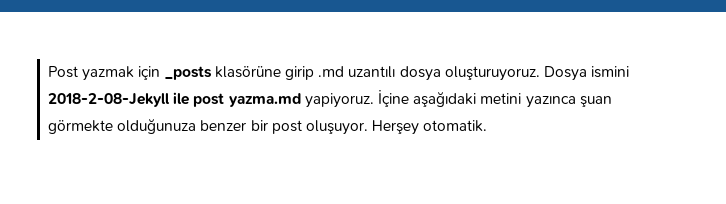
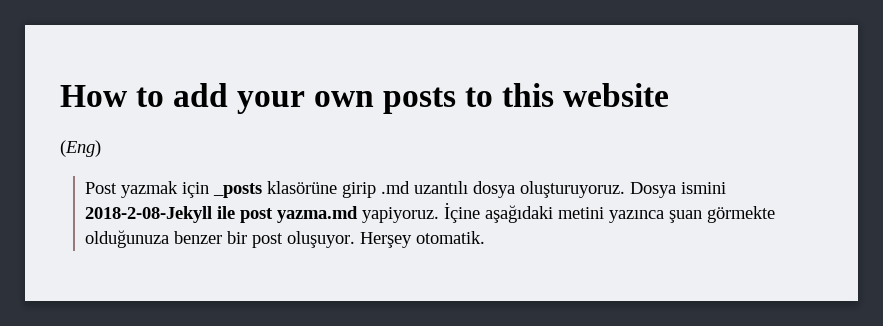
+ How to add your own posts to this website
+ (Eng)

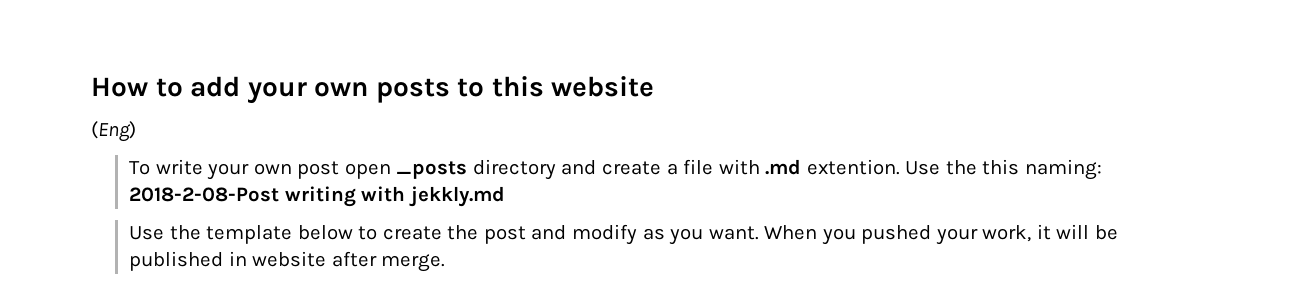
- Post yazmak için _posts klasörüne girip .md uzantılı dosya oluşturuyoruz. Dosya ismini 2018-2-08-Jekyll ile post yazma.md yapiyoruz. İçine aşağıdaki metini yazınca şuan görmekte olduğunuza benzer bir post oluşuyor. Herşey otomatik.
+ To write your own post open _posts directory and create a file with .md extention. Use the this naming: 2018-2-08-Post writing with jekkly.md
+ Use the template below to create the post and modify as you want. When you pushed your work, it will be published in website after merge.

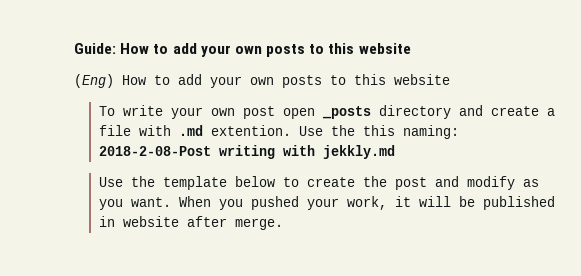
- How to add your own posts to this website
+ Guide: How to add your own posts to this website
- (Eng)
+ (Eng) How to add your own posts to this website

